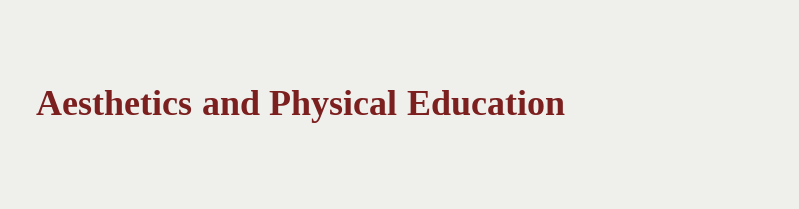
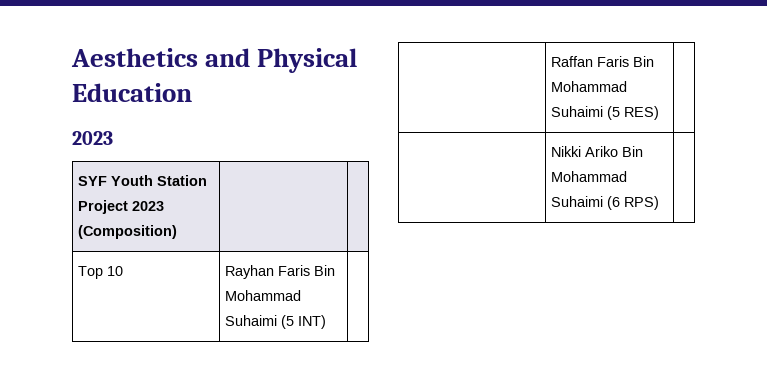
  Aesthetics and Physical Education
+ 2023
+ SYF Youth Station Project 2023 (Composition) | |
+ Top 10 | Rayhan Faris Bin Mohammad Suhaimi (5 INT) |
+ | Raffan Faris Bin Mohammad Suhaimi (5 RES) |
+ | Nikki Ariko Bin Mohammad Suhaimi (6 RPS) |

